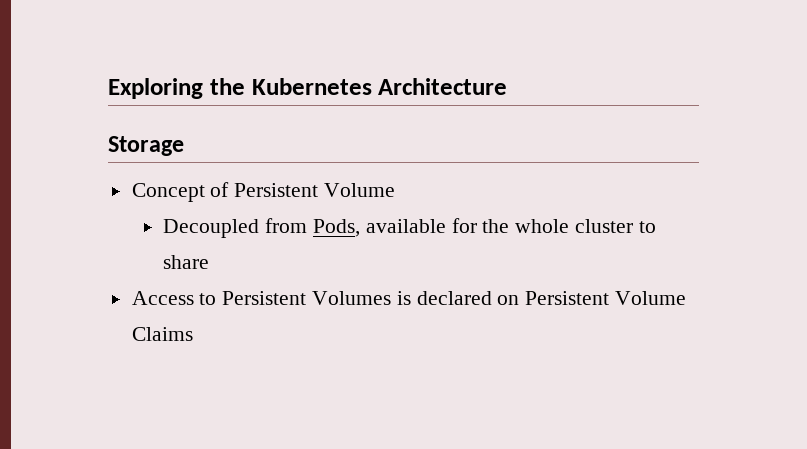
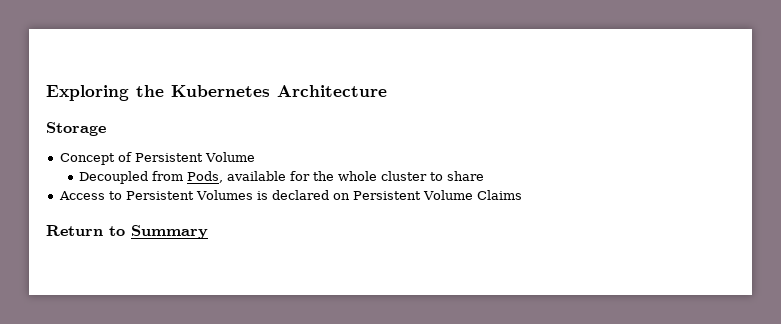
+ Return to Summary

